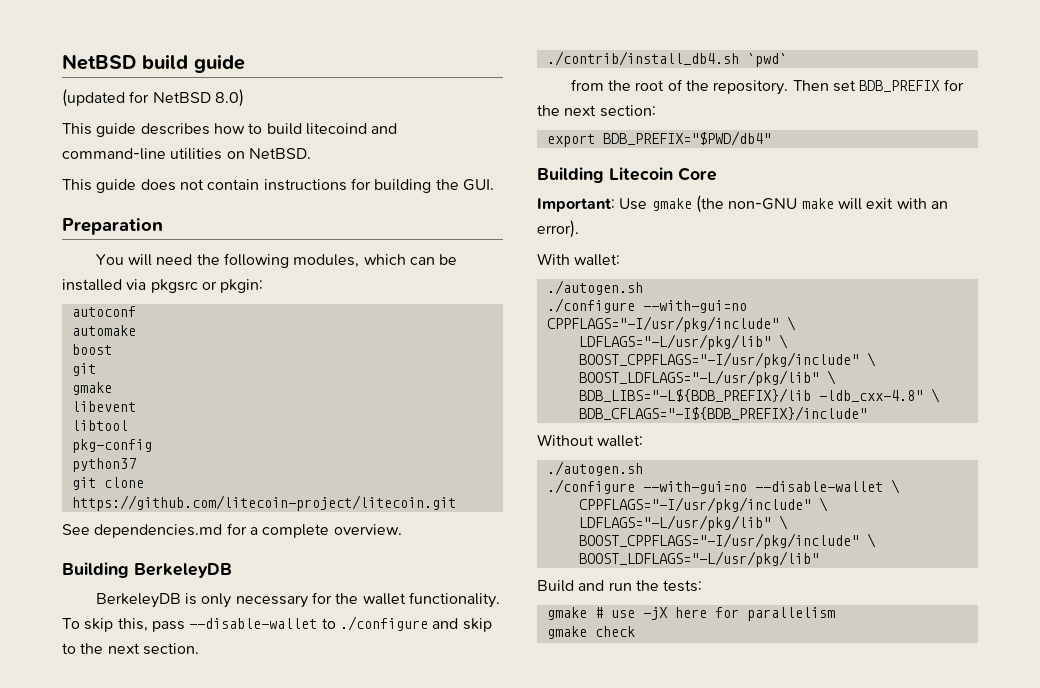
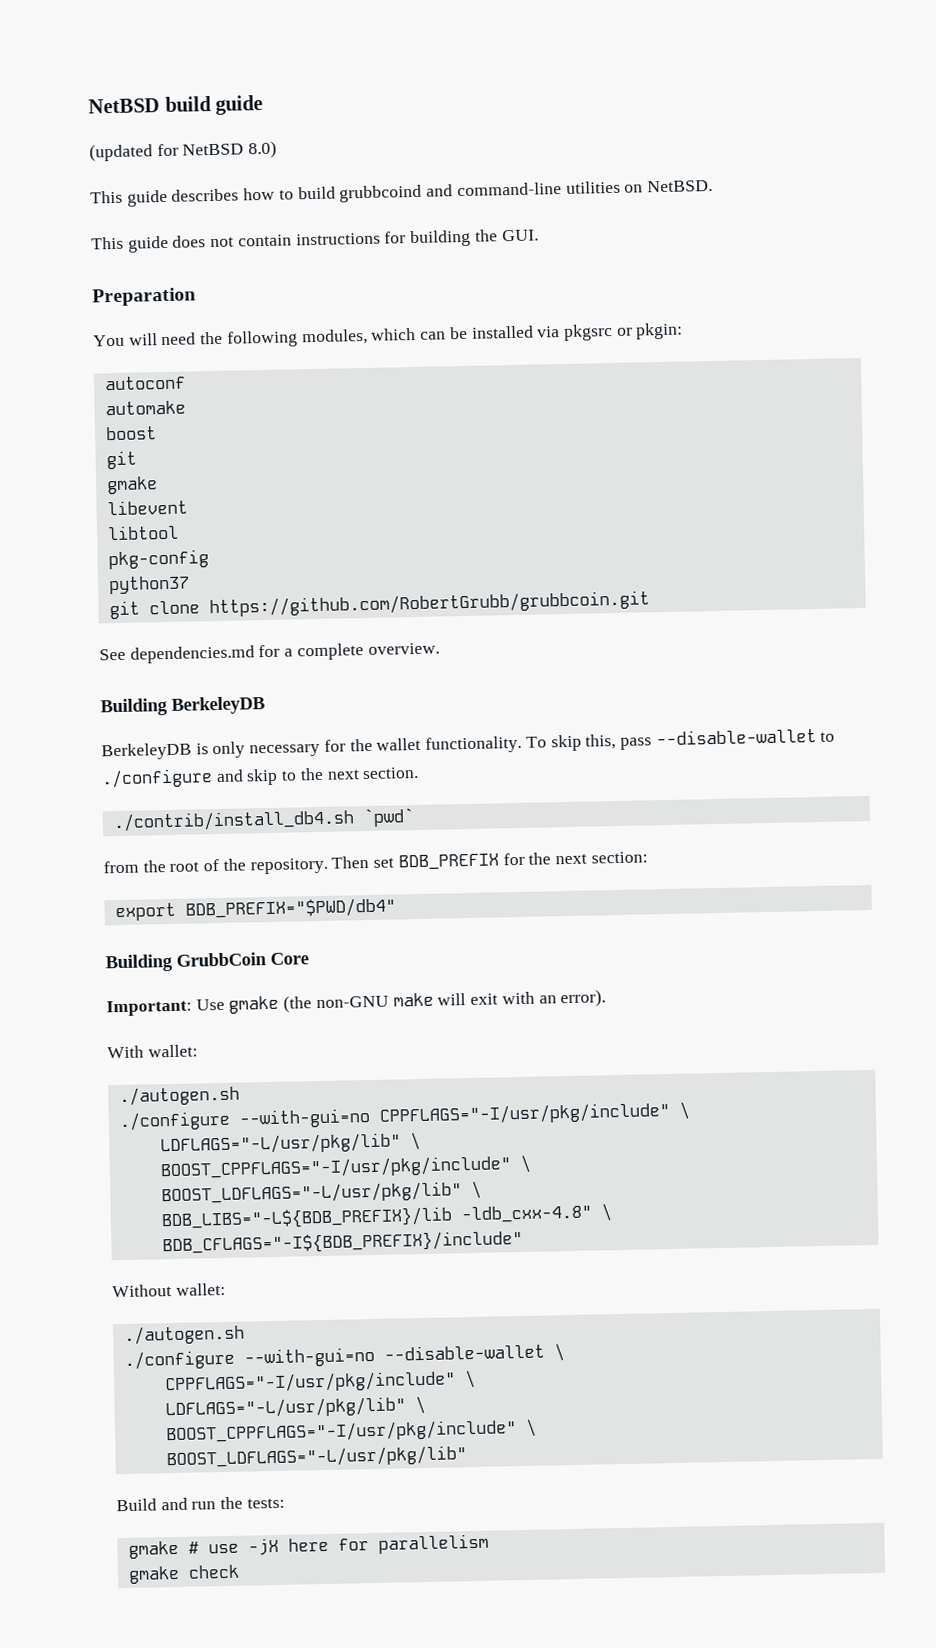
- This guide describes how to build litecoind and command-line utilities on NetBSD.
+ This guide describes how to build grubbcoind and command-line utilities on NetBSD.
- git clone https://github.com/litecoin-project/litecoin.git
+ git clone https://github.com/RobertGrubb/grubbcoin.git
- Building Litecoin Core
+ Building GrubbCoin Core

